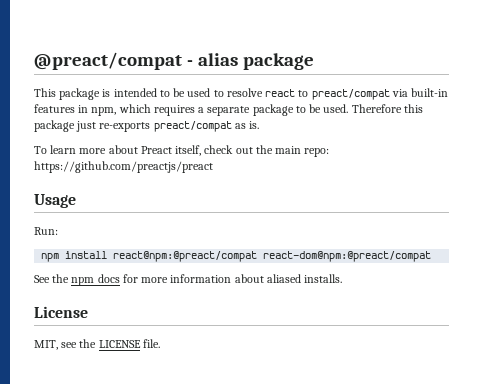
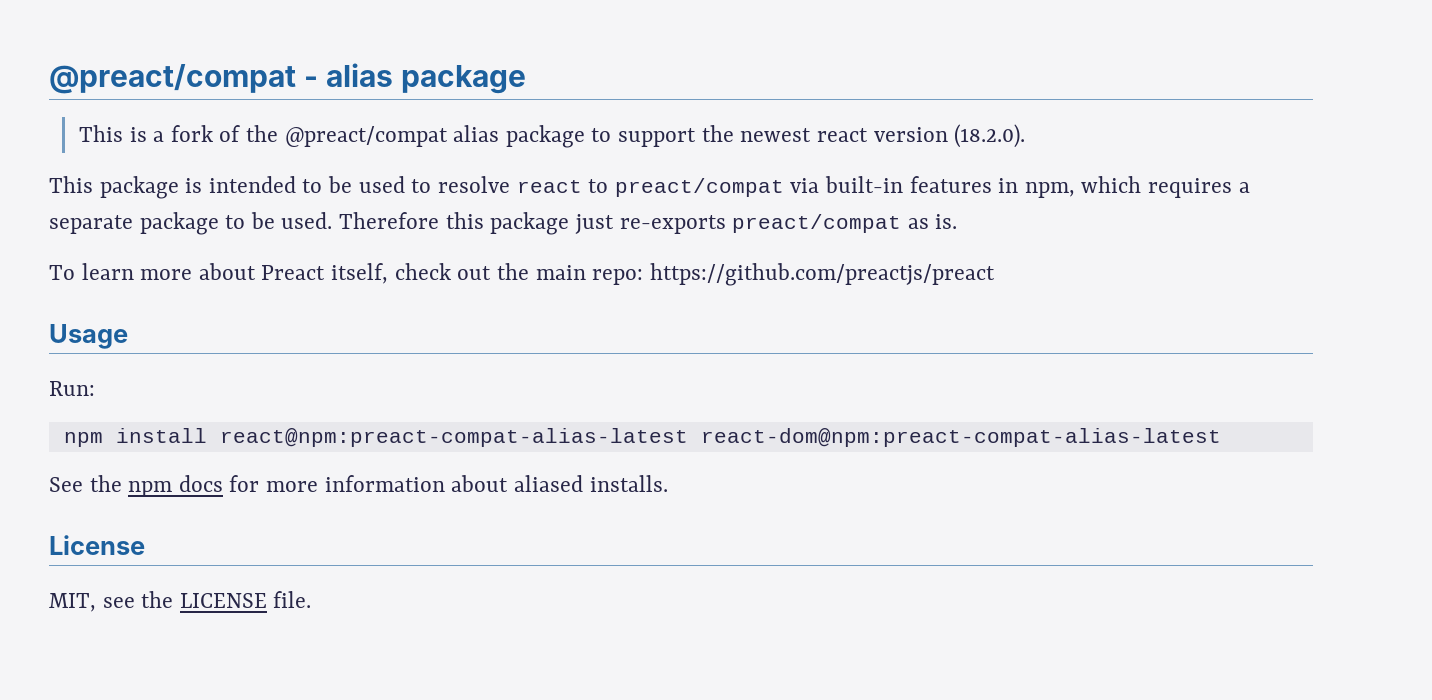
+ This is a fork of the @preact/compat alias package to support the newest react version (18.2.0).
- npm install react@npm:@preact/compat react-dom@npm:@preact/compat
+ npm install react@npm:preact-compat-alias-latest react-dom@npm:preact-compat-alias-latest

